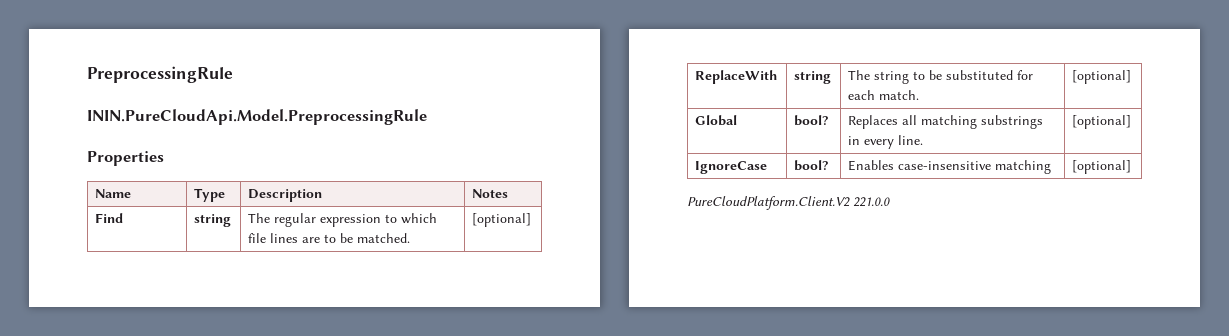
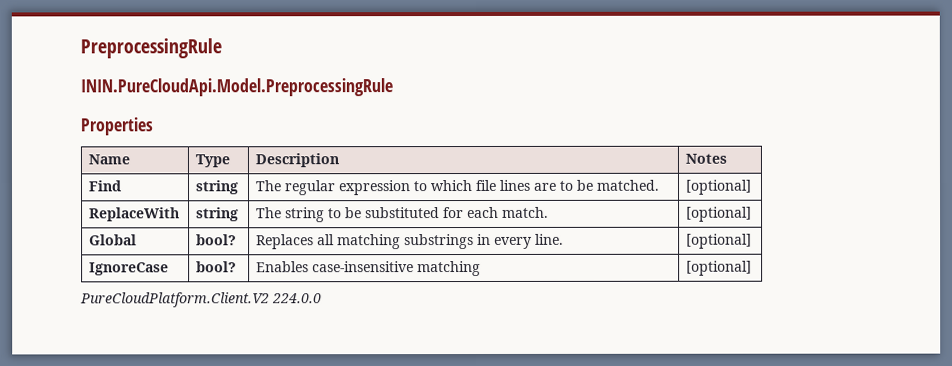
- PureCloudPlatform.Client.V2 221.0.0
+ PureCloudPlatform.Client.V2 224.0.0

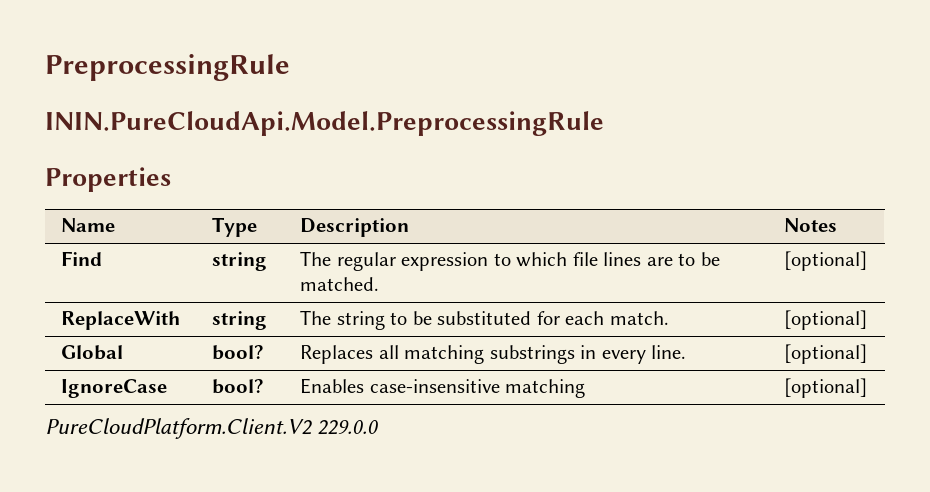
- PureCloudPlatform.Client.V2 224.0.0
+ PureCloudPlatform.Client.V2 229.0.0

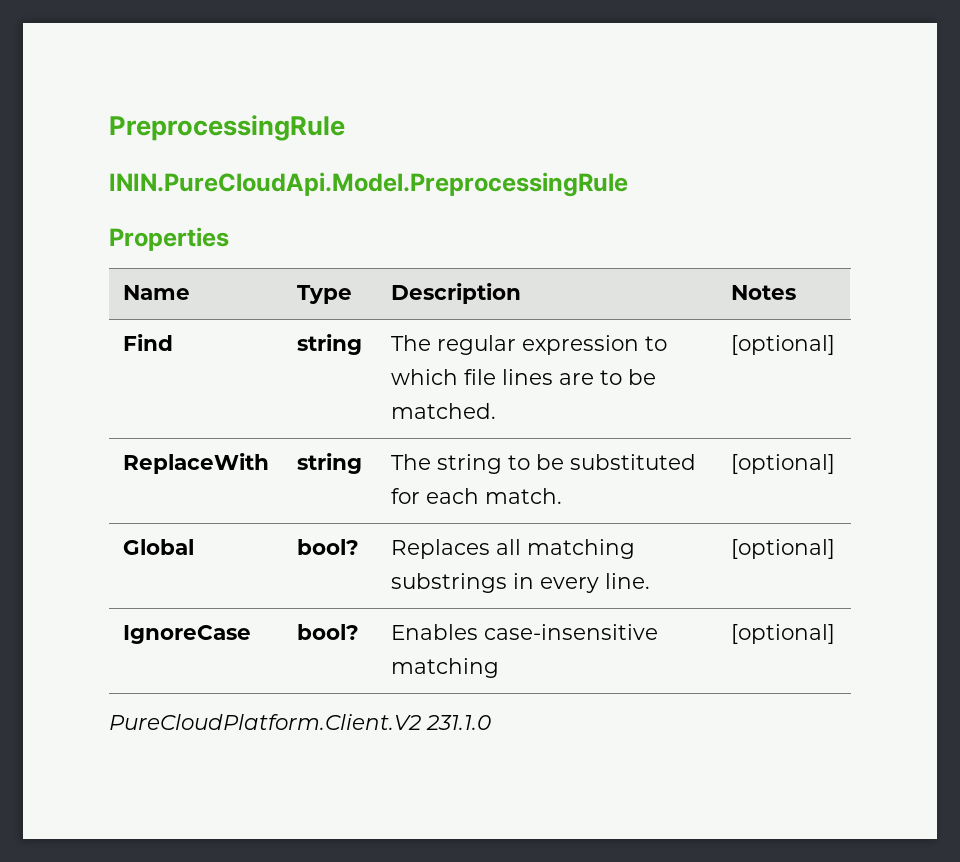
- PureCloudPlatform.Client.V2 229.0.0
+ PureCloudPlatform.Client.V2 231.1.0

